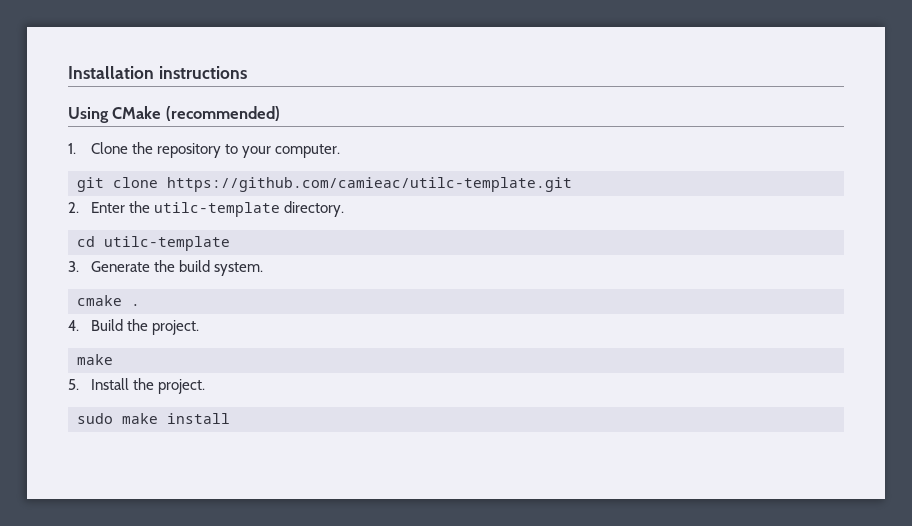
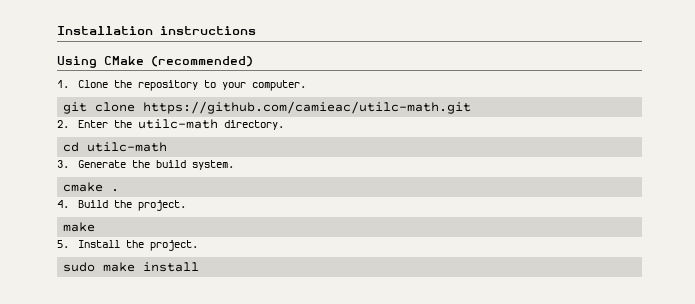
- git clone https://github.com/camieac/utilc-template.git
+ git clone https://github.com/camieac/utilc-math.git
- 2. Enter the utilc-template directory.
+ 2. Enter the utilc-math directory.
- cd utilc-template
+ cd utilc-math

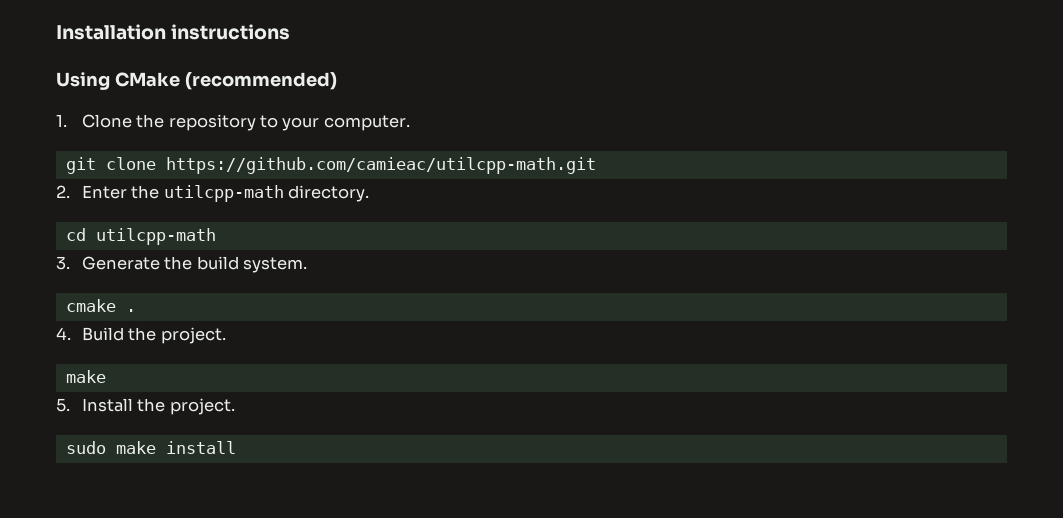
- git clone https://github.com/camieac/utilc-math.git
+ git clone https://github.com/camieac/utilcpp-math.git
- 2. Enter the utilc-math directory.
+ 2. Enter the utilcpp-math directory.
- cd utilc-math
+ cd utilcpp-math

